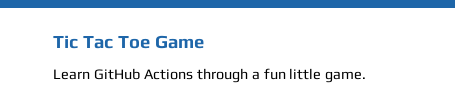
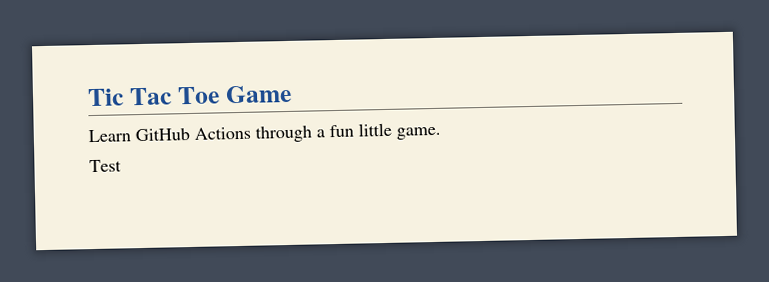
+ Test

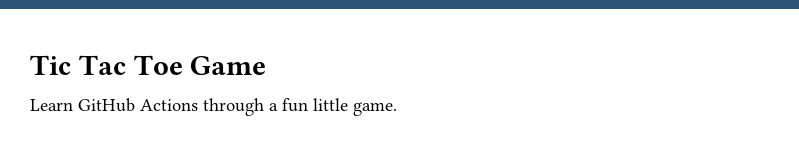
- Test

